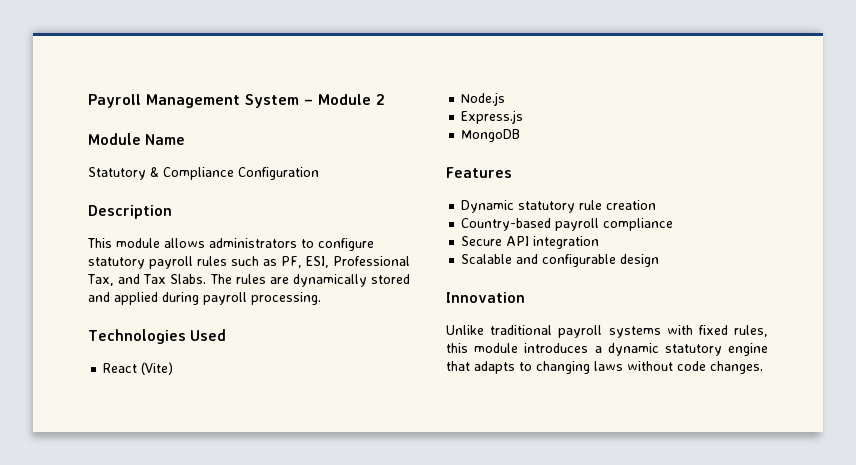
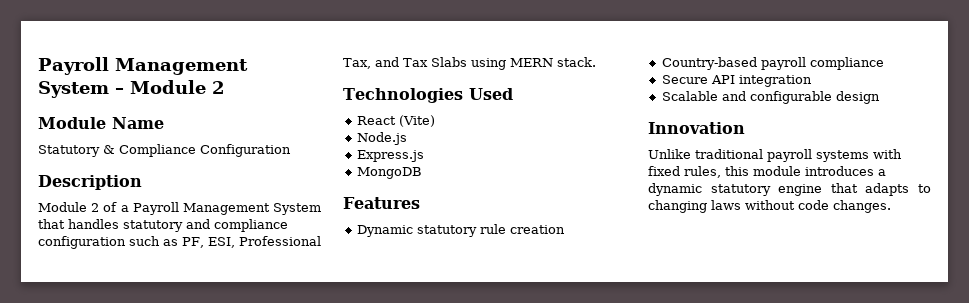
- This module allows administrators to configure statutory payroll rules such as PF, ESI, Professional Tax, and Tax Slabs. The rules are dynamically stored and applied during payroll processing.
+ Module 2 of a Payroll Management System that handles statutory and compliance configuration such as PF, ESI, Professional Tax, and Tax Slabs using MERN stack.

